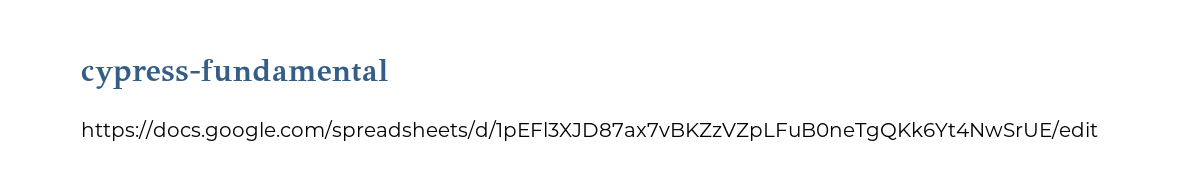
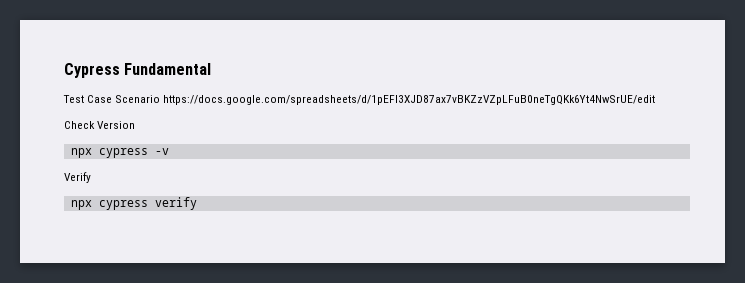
- cypress-fundamental
- https://docs.google.com/spreadsheets/d/1pEFl3XJD87ax7vBKZzVZpLFuB0neTgQKk6Yt4NwSrUE/edit
+ Cypress Fundamental
+ Test Case Scenario https://docs.google.com/spreadsheets/d/1pEFl3XJD87ax7vBKZzVZpLFuB0neTgQKk6Yt4NwSrUE/edit
+ Check Version
+ npx cypress -v
+ Verify
+ npx cypress verify

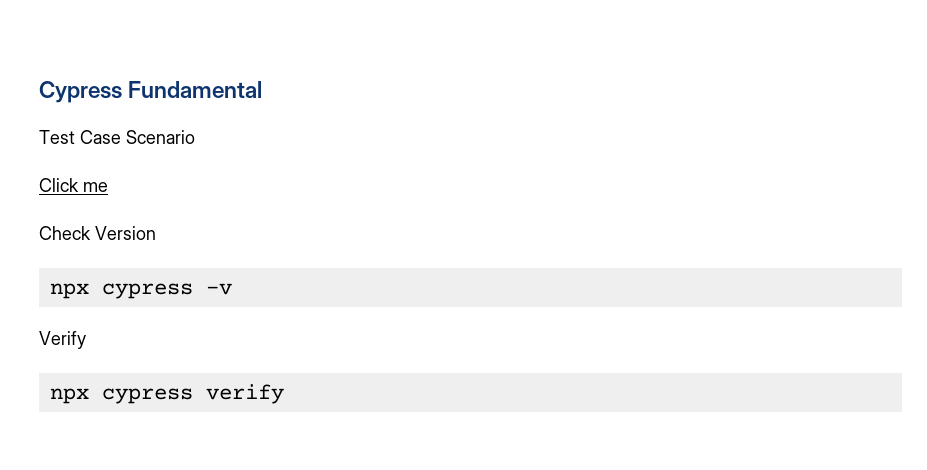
- Test Case Scenario https://docs.google.com/spreadsheets/d/1pEFl3XJD87ax7vBKZzVZpLFuB0neTgQKk6Yt4NwSrUE/edit
+ Test Case Scenario
+ Click me

